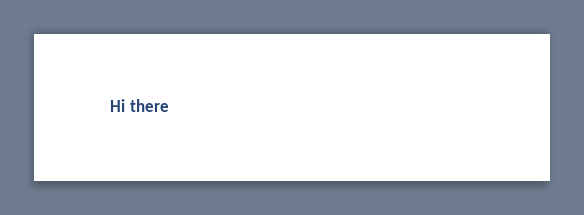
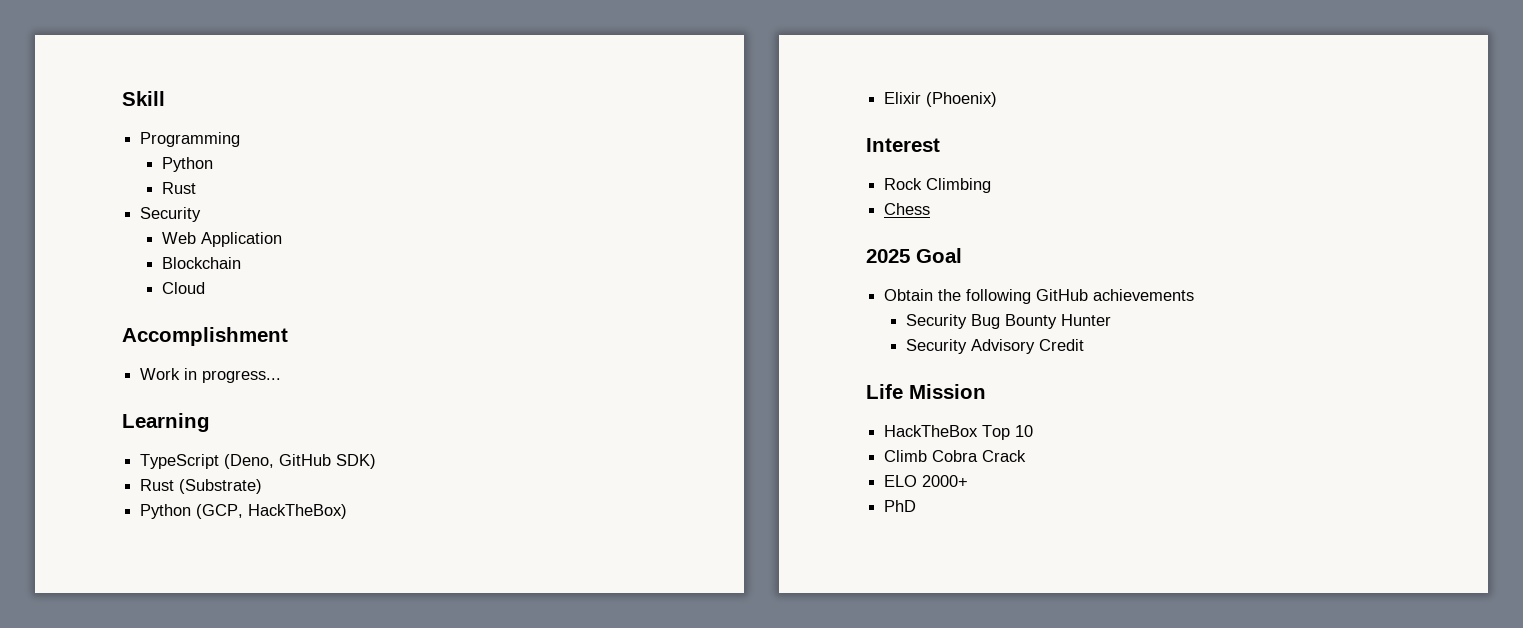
- Hi there
+ Skill
+ Programming
+ Python
+ Rust
+ Security
+ Web Application
+ Blockchain
+ Cloud
+ Accomplishment
+ Work in progress...
+ Learning
+ TypeScript (Deno, GitHub SDK)
+ Rust (Substrate)
+ Python (GCP, HackTheBox)
+ Elixir (Phoenix)
+ Interest
+ Rock Climbing
+ Chess
+ 2025 Goal
+ Obtain the following GitHub achievements
+ Security Bug Bounty Hunter
+ Security Advisory Credit
+ Life Mission
+ HackTheBox Top 10
+ Climb Cobra Crack
+ ELO 2000+
+ PhD

